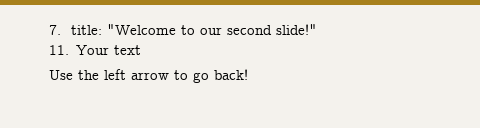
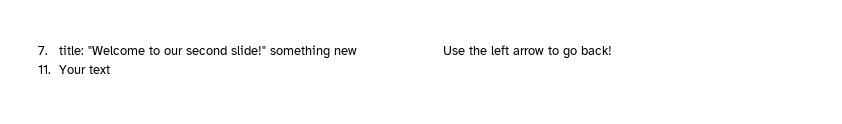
- 7. title: "Welcome to our second slide!"
+ 7. title: "Welcome to our second slide!" something new

